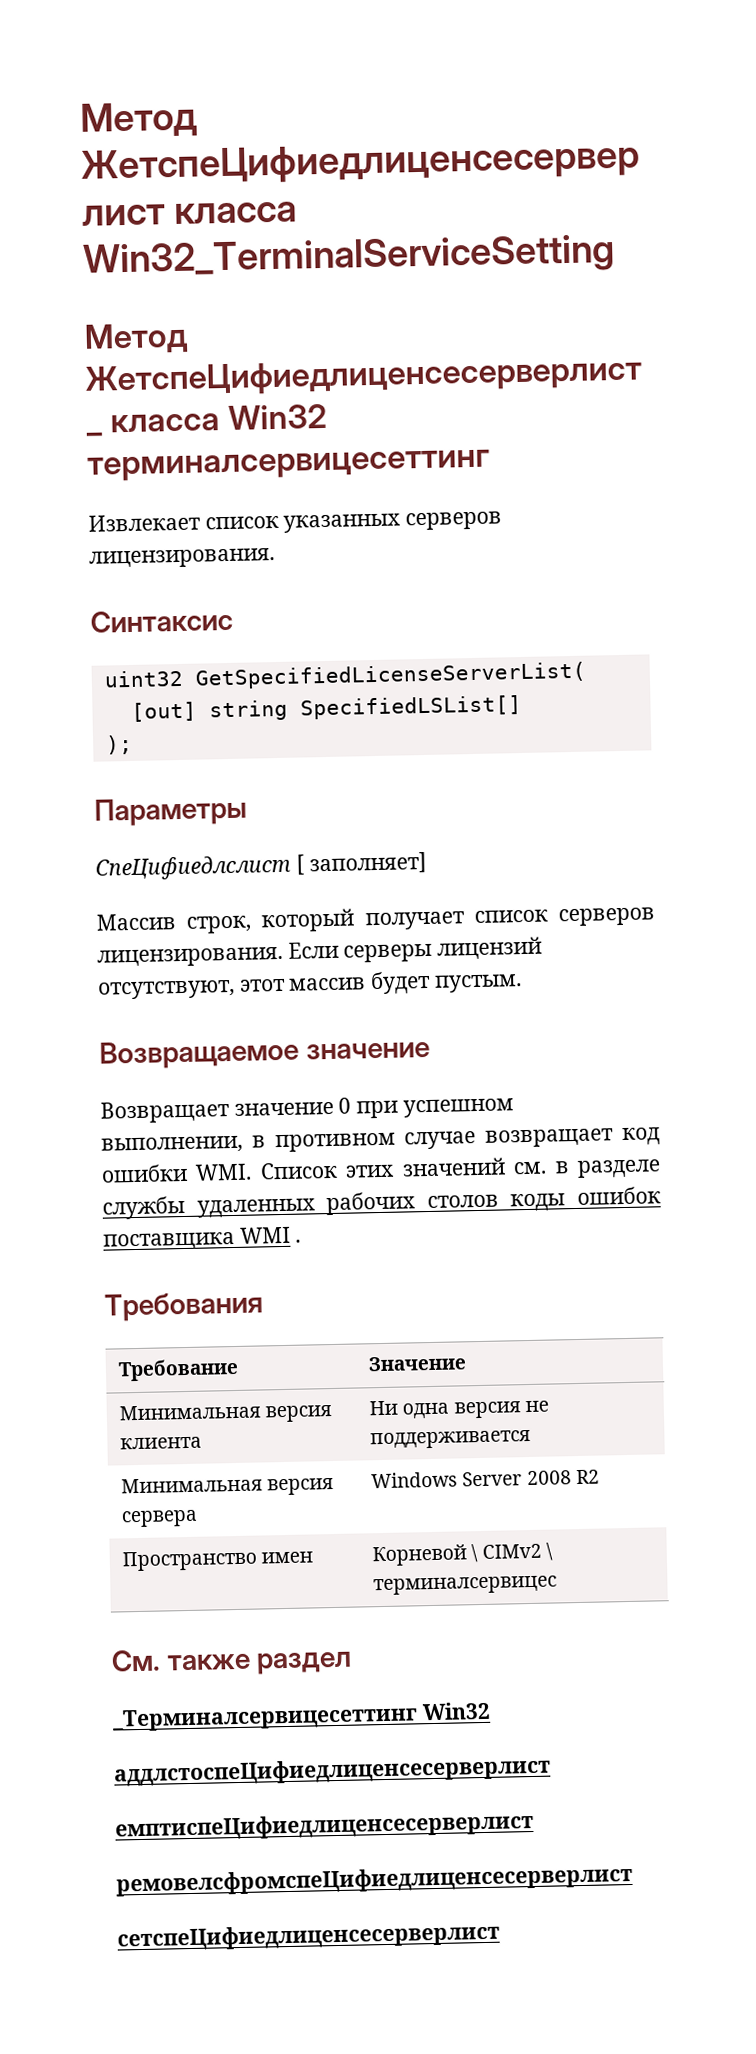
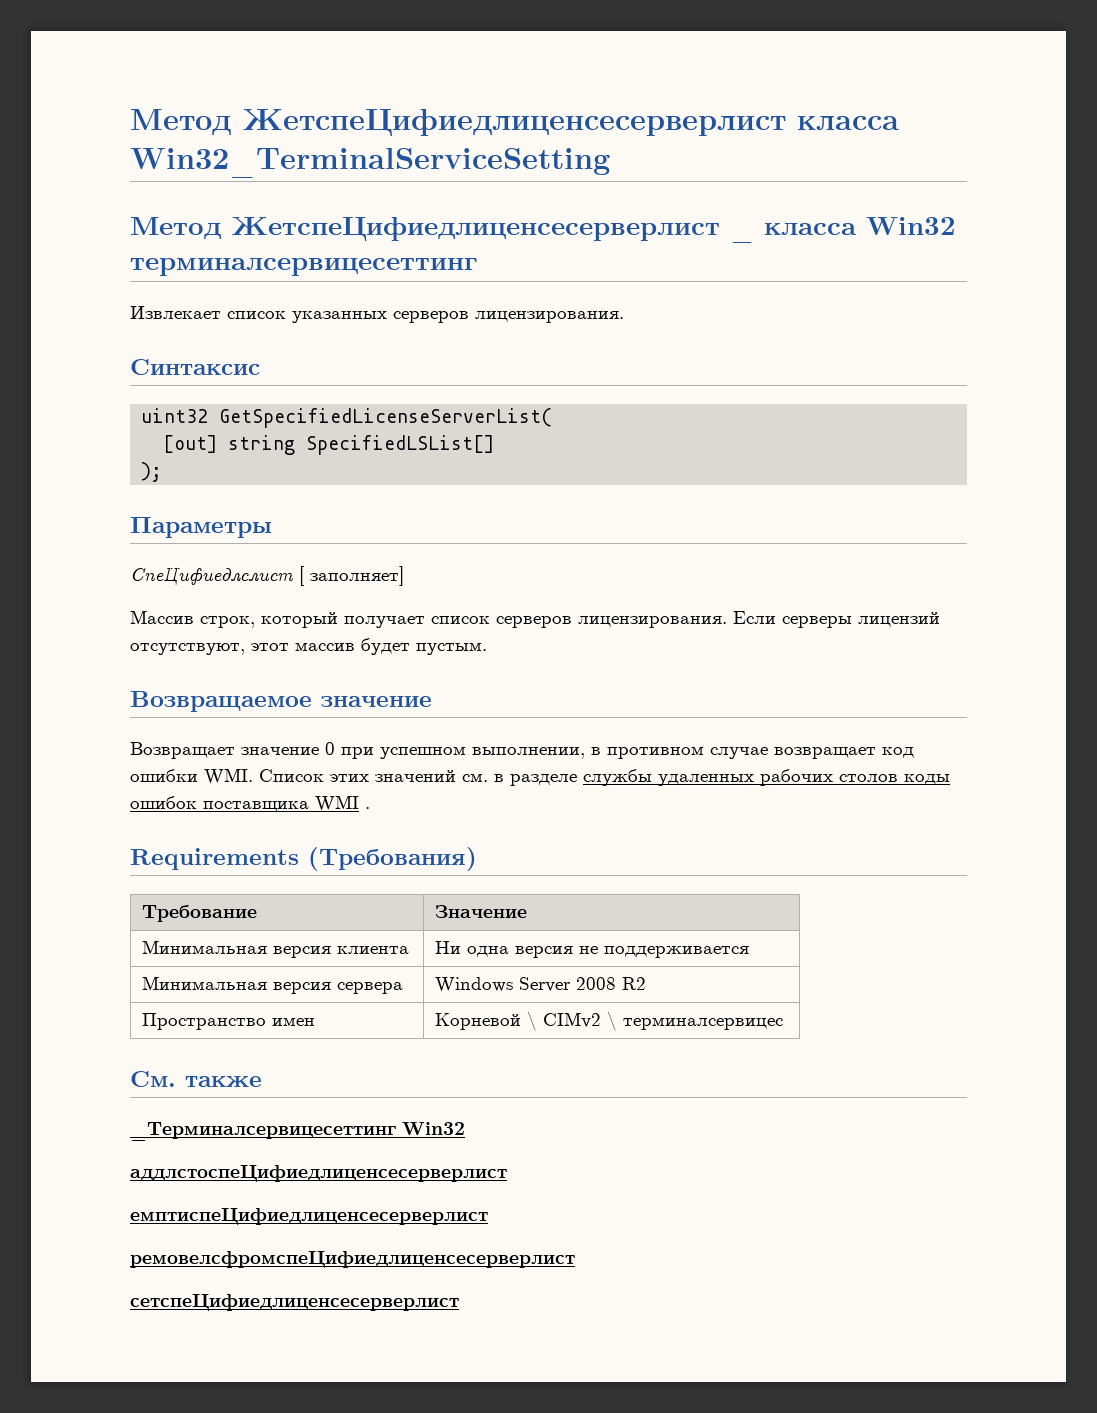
- Требования
+ Requirements (Требования)
- См. также раздел
+ См. также

